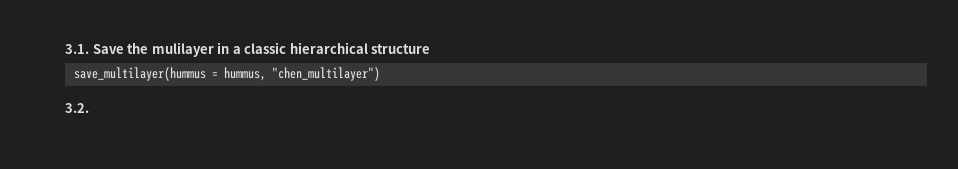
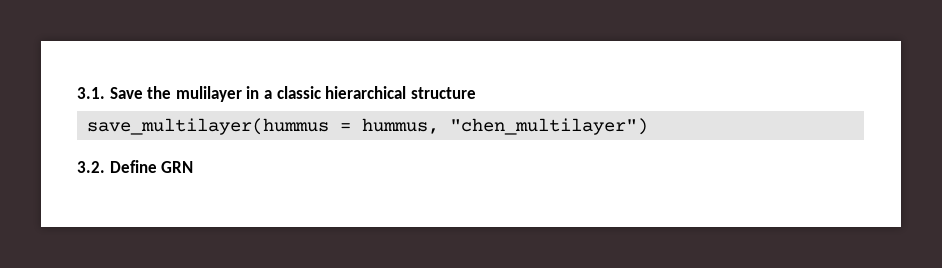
- 3.2.
+ 3.2. Define GRN

